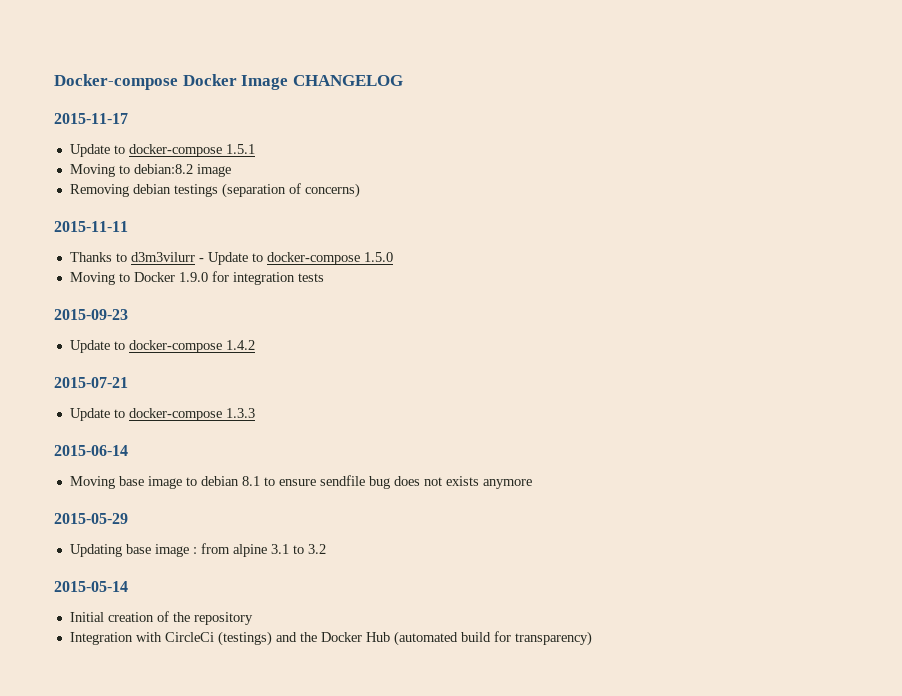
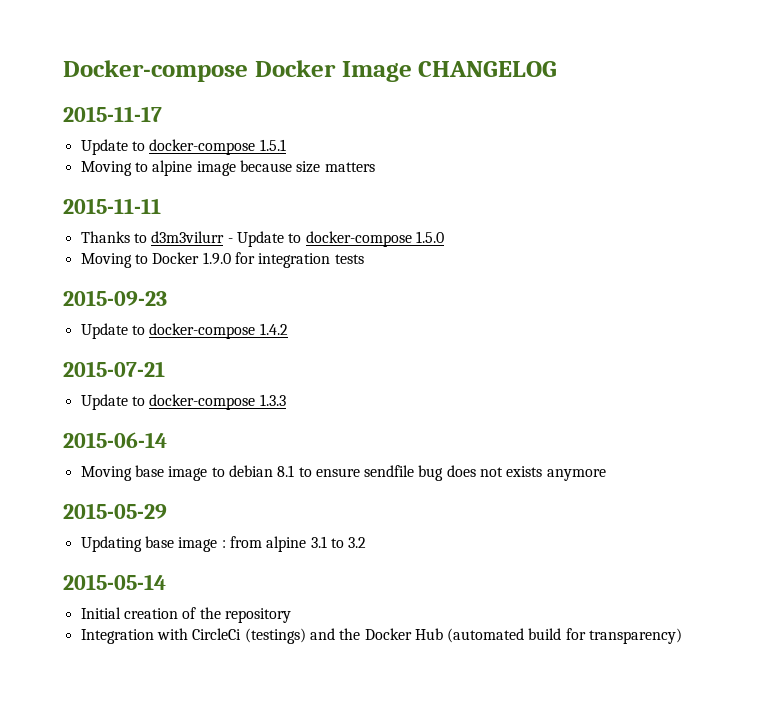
- Moving to debian:8.2 image
- Removing debian testings (separation of concerns)
+ Moving to alpine image because size matters

